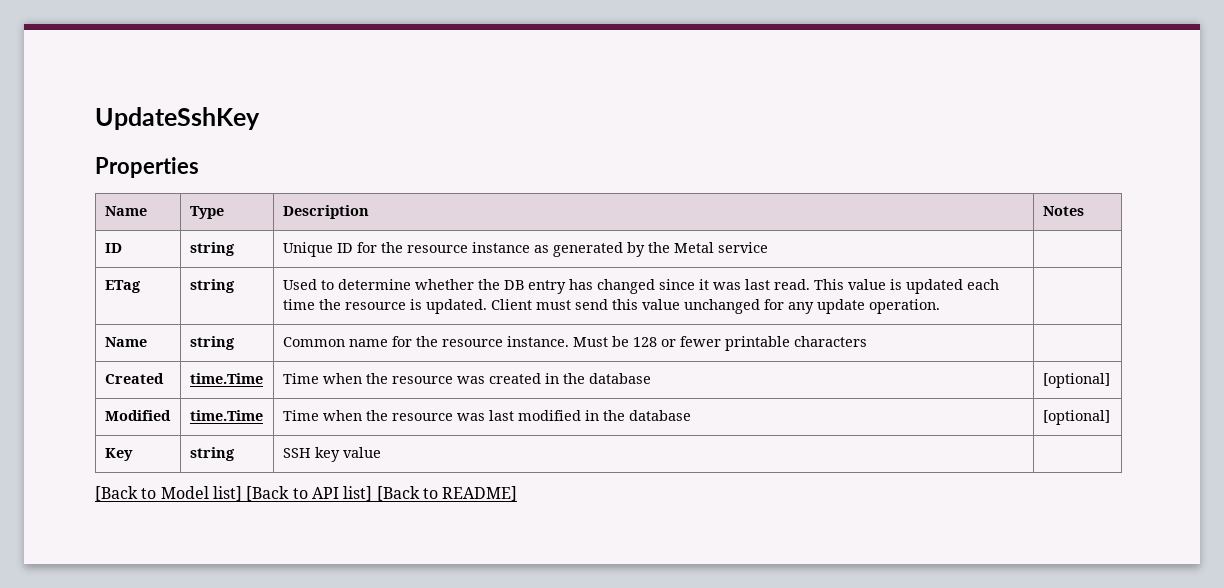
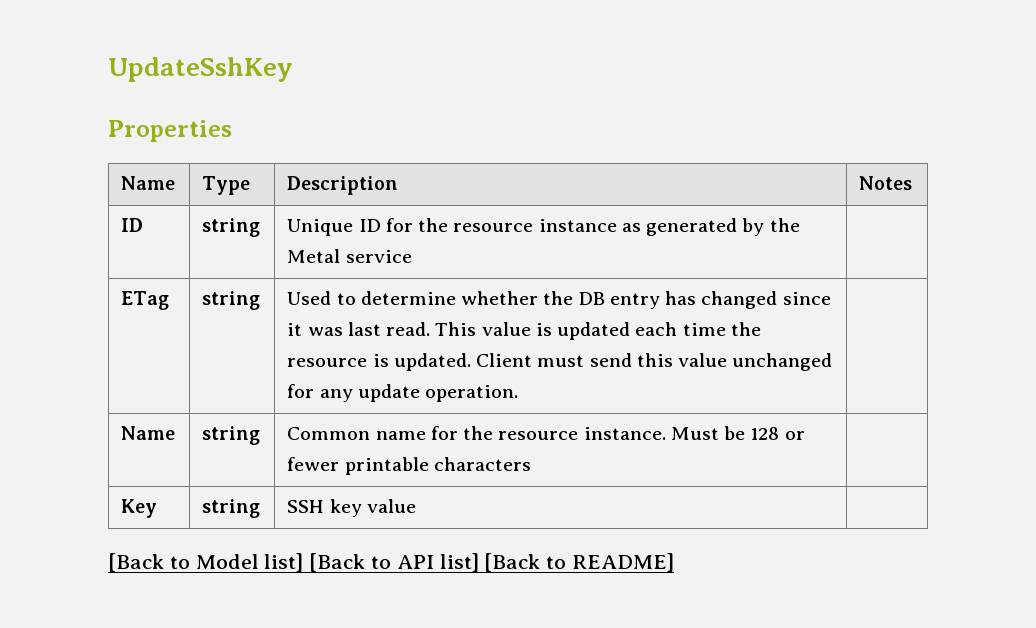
- Created | time.Time | Time when the resource was created in the database | [optional]
- Modified | time.Time | Time when the resource was last modified in the database | [optional]

